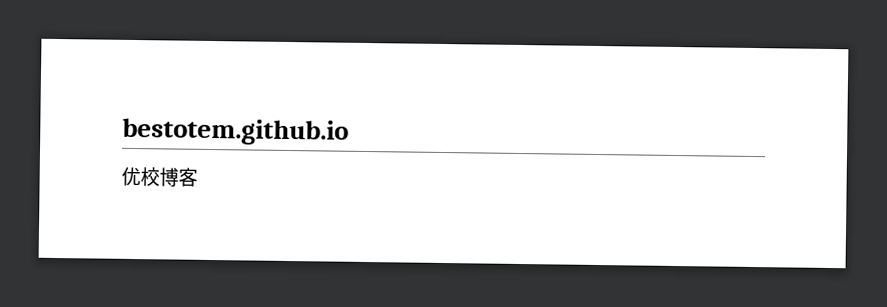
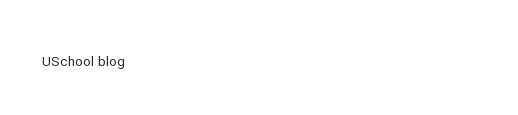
- bestotem.github.io
- 优校博客
+ USchool blog

